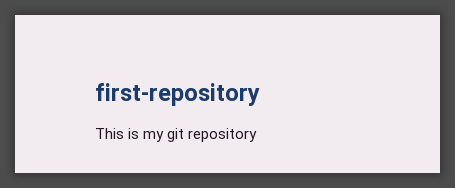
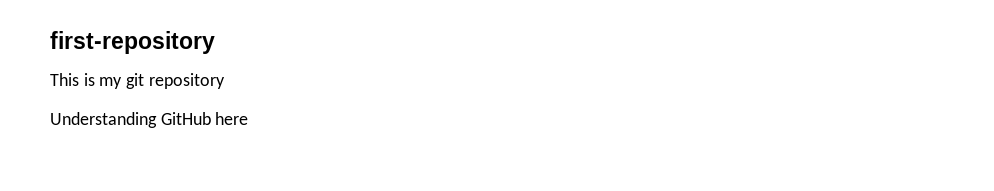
+ Understanding GitHub here

